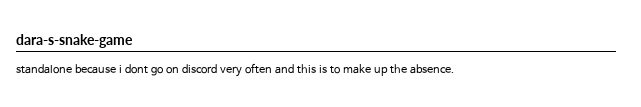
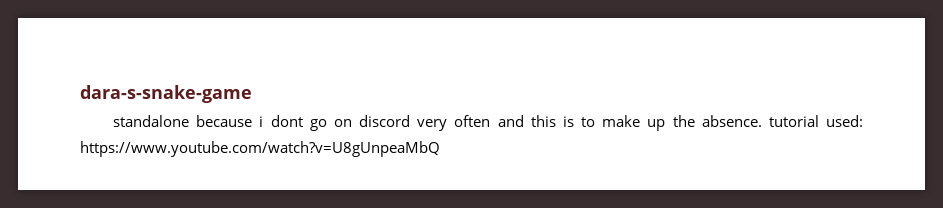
- standalone because i dont go on discord very often and this is to make up the absence.
+ standalone because i dont go on discord very often and this is to make up the absence. tutorial used: https://www.youtube.com/watch?v=U8gUnpeaMbQ

